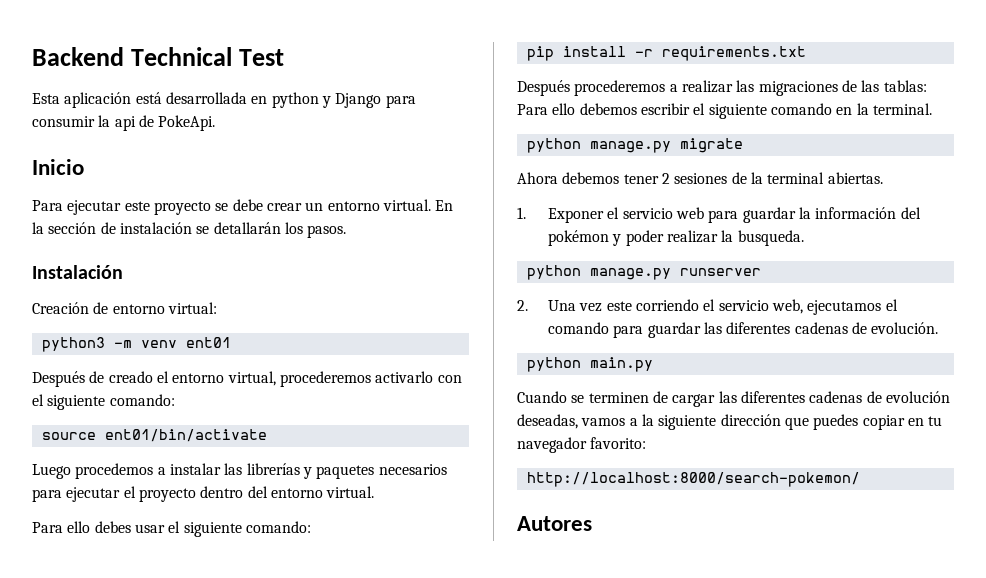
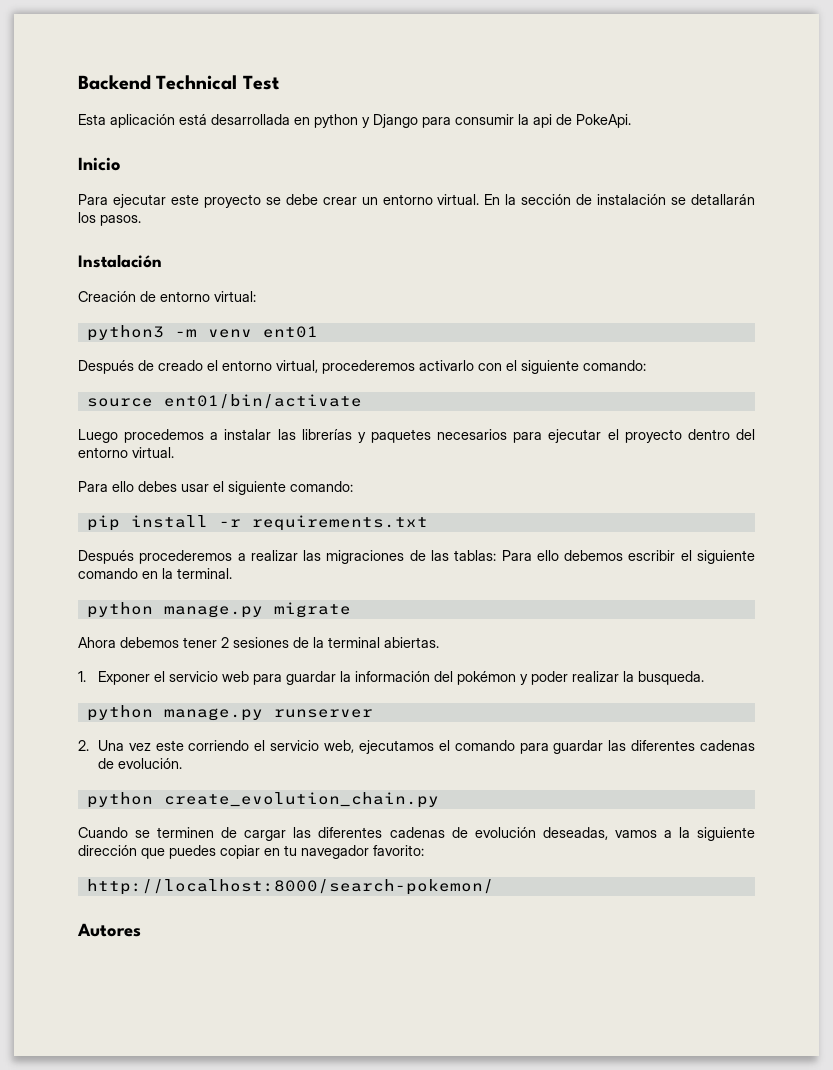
- python main.py
+ python create_evolution_chain.py

